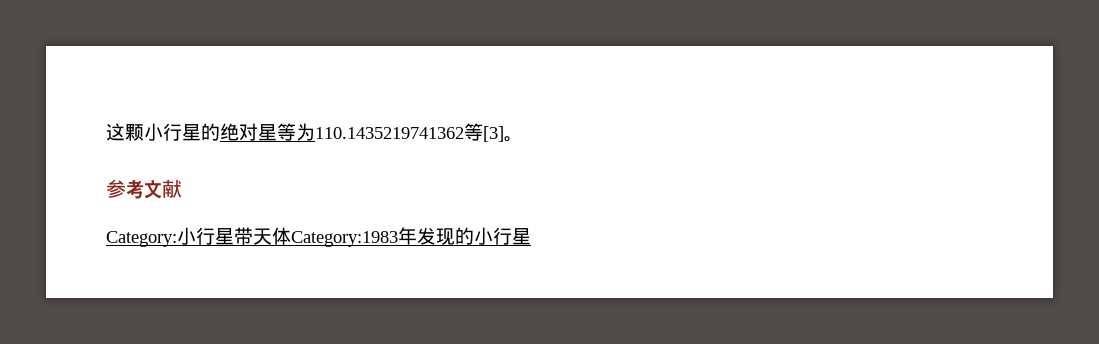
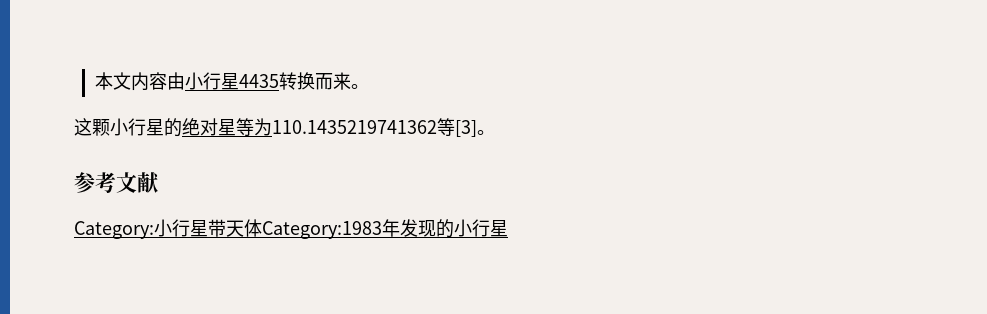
+ 本文内容由小行星4435转换而来。

